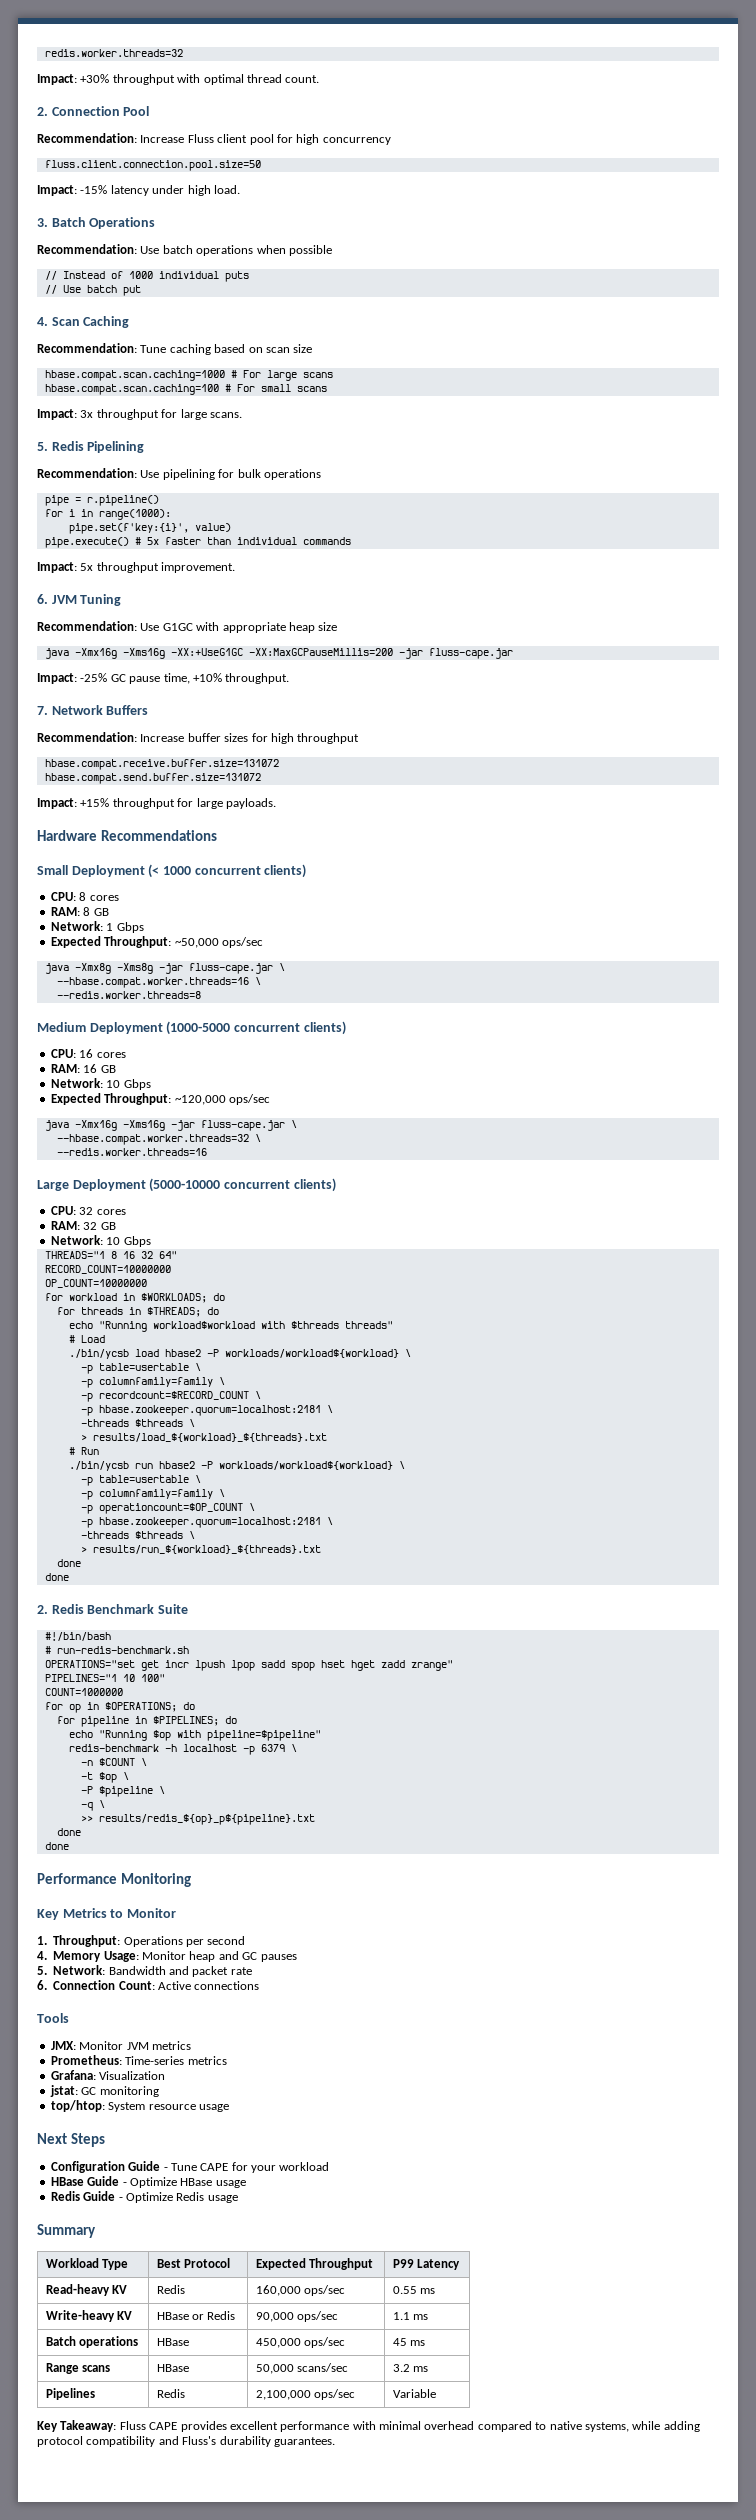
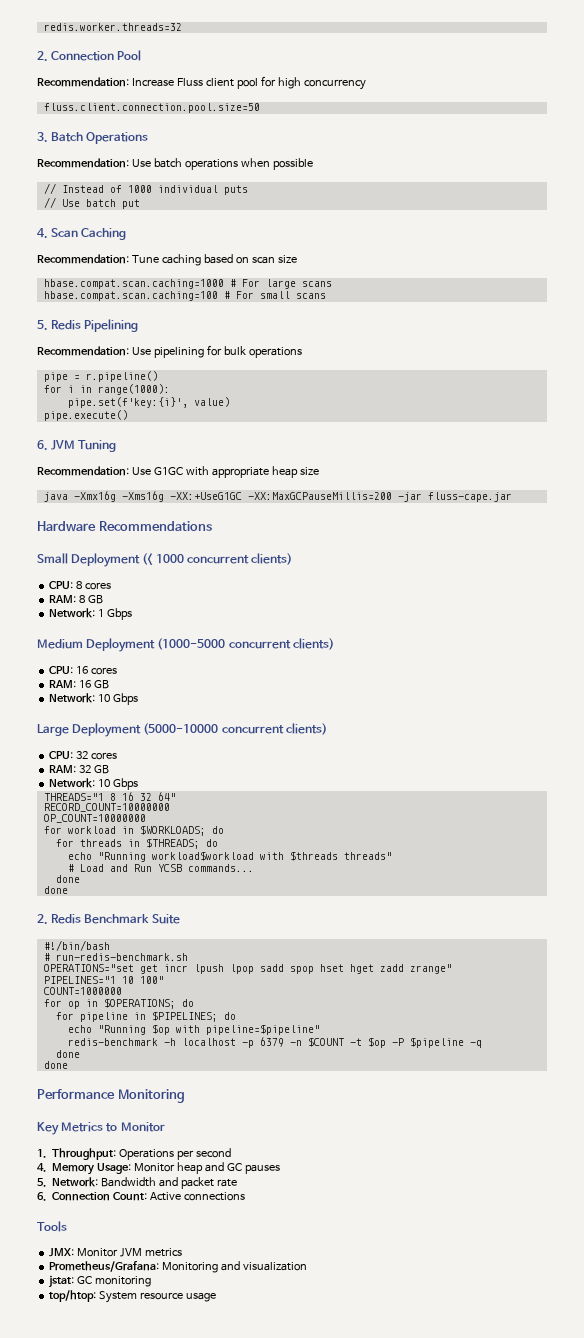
- Impact: +30% throughput with optimal thread count.
- Impact: -15% latency under high load.
- Impact: 3x throughput for large scans.
- pipe.execute() # 5x faster than individual commands
- Impact: 5x throughput improvement.
+ pipe.execute()
- Impact: -25% GC pause time, +10% throughput.
- 7. Network Buffers
- Recommendation: Increase buffer sizes for high throughput
- hbase.compat.receive.buffer.size=131072
- hbase.compat.send.buffer.size=131072
- Impact: +15% throughput for large payloads.
- Expected Throughput: ~50,000 ops/sec
- java -Xmx8g -Xms8g -jar fluss-cape.jar \
- --hbase.compat.worker.threads=16 \
- --redis.worker.threads=8
- Expected Throughput: ~120,000 ops/sec
- java -Xmx16g -Xms16g -jar fluss-cape.jar \
- --hbase.compat.worker.threads=32 \
- --redis.worker.threads=16
- # Load
- ./bin/ycsb load hbase2 -P workloads/workload${workload} \
- -p table=usertable \
- -p columnfamily=family \
- -p recordcount=$RECORD_COUNT \
- -p hbase.zookeeper.quorum=localhost:2181 \
- -threads $threads \
- > results/load_${workload}_${threads}.txt
- # Run
- ./bin/ycsb run hbase2 -P workloads/workload${workload} \
- -p table=usertable \
- -p columnfamily=family \
- -p operationcount=$OP_COUNT \
- -p hbase.zookeeper.quorum=localhost:2181 \
- -threads $threads \
- > results/run_${workload}_${threads}.txt
+ # Load and Run YCSB commands...
- redis-benchmark -h localhost -p 6379 \
- -n $COUNT \
- -t $op \
- -P $pipeline \
- -q \
- >> results/redis_${op}_p${pipeline}.txt
+ redis-benchmark -h localhost -p 6379 -n $COUNT -t $op -P $pipeline -q
- Prometheus: Time-series metrics
- Grafana: Visualization
+ Prometheus/Grafana: Monitoring and visualization
- Next Steps
- Configuration Guide - Tune CAPE for your workload
- HBase Guide - Optimize HBase usage
- Redis Guide - Optimize Redis usage
- Summary
- Workload Type | Best Protocol | Expected Throughput | P99 Latency
- Read-heavy KV | Redis | 160,000 ops/sec | 0.55 ms
- Write-heavy KV | HBase or Redis | 90,000 ops/sec | 1.1 ms
- Batch operations | HBase | 450,000 ops/sec | 45 ms
- Range scans | HBase | 50,000 scans/sec | 3.2 ms
- Pipelines | Redis | 2,100,000 ops/sec | Variable
- Key Takeaway: Fluss CAPE provides excellent performance with minimal overhead compared to native systems, while adding protocol compatibility and Fluss's durability guarantees.

